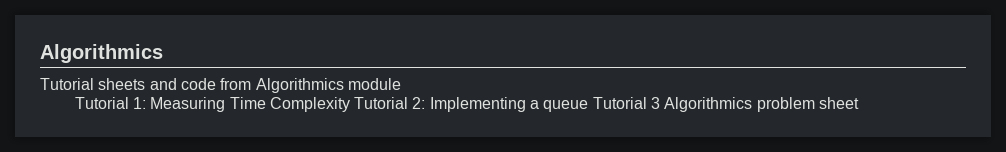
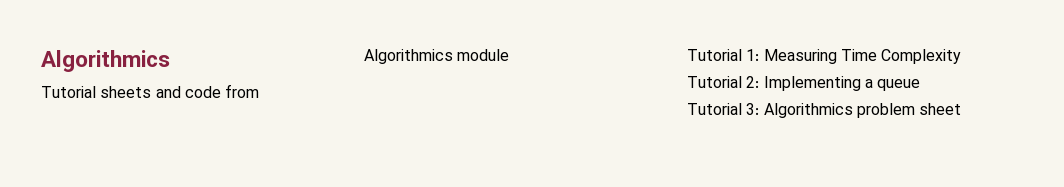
- Tutorial 1: Measuring Time Complexity Tutorial 2: Implementing a queue Tutorial 3 Algorithmics problem sheet
+ Tutorial 1: Measuring Time Complexity
+ Tutorial 2: Implementing a queue
+ Tutorial 3: Algorithmics problem sheet

